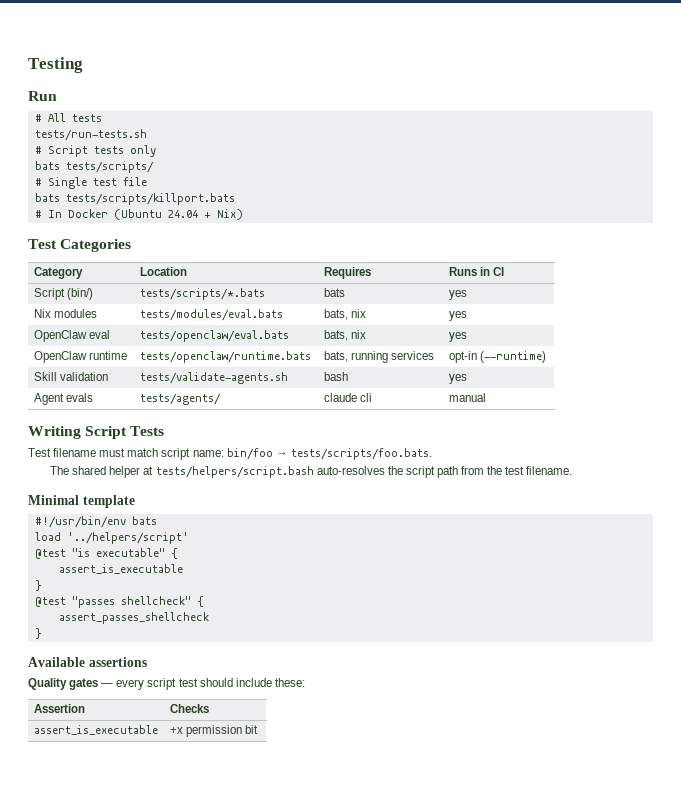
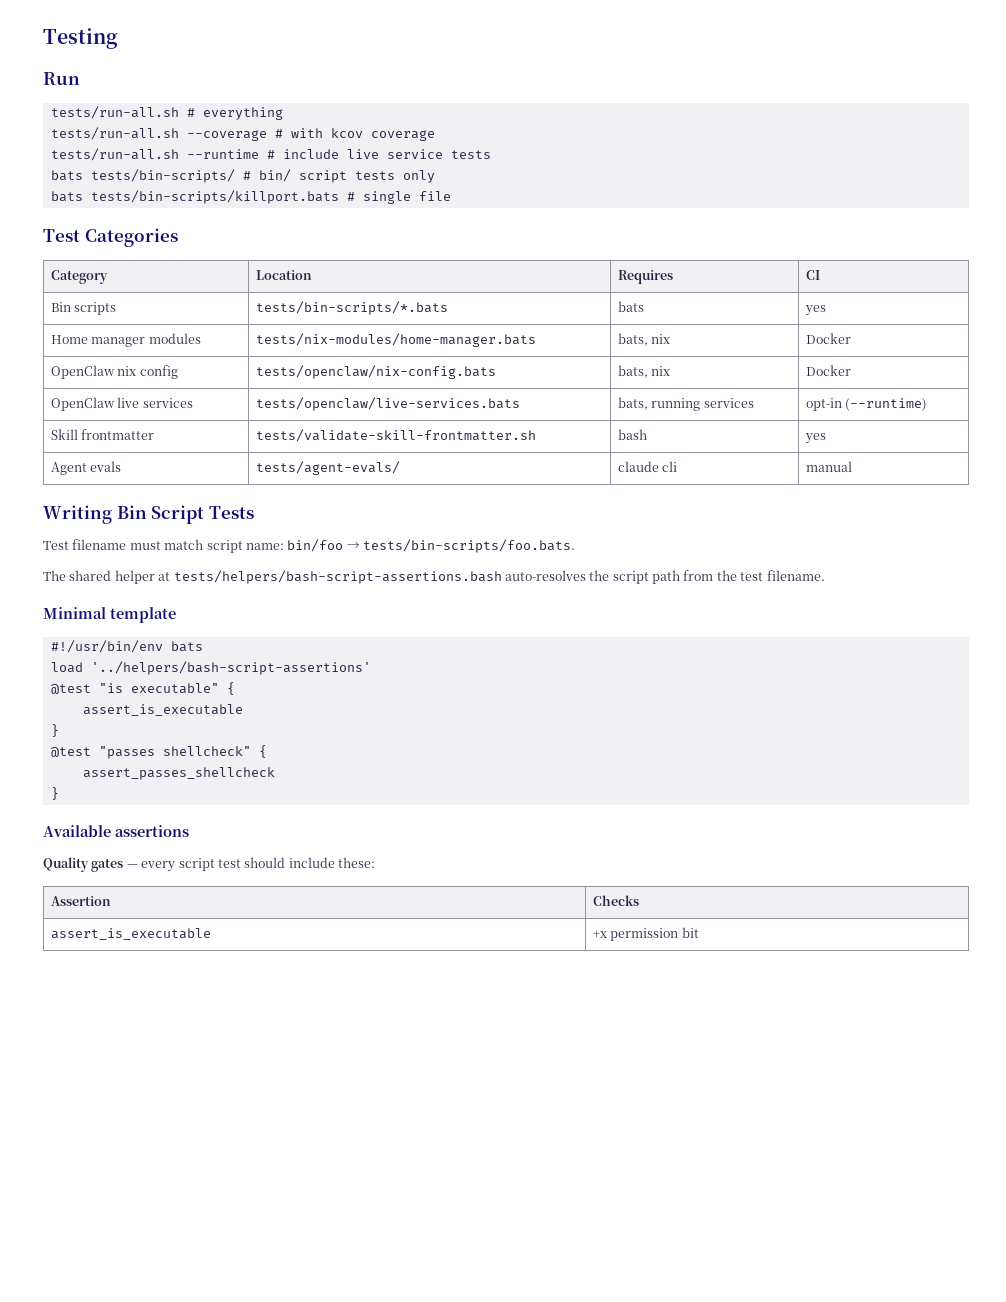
- # All tests
- tests/run-tests.sh
- # Script tests only
- bats tests/scripts/
- # Single test file
- bats tests/scripts/killport.bats
- # In Docker (Ubuntu 24.04 + Nix)
+ tests/run-all.sh # everything
+ tests/run-all.sh --coverage # with kcov coverage
+ tests/run-all.sh --runtime # include live service tests
+ bats tests/bin-scripts/ # bin/ script tests only
+ bats tests/bin-scripts/killport.bats # single file
- Category | Location | Requires | Runs in CI
+ Category | Location | Requires | CI
- Script (bin/) | tests/scripts/*.bats | bats | yes
+ Bin scripts | tests/bin-scripts/*.bats | bats | yes
- Nix modules | tests/modules/eval.bats | bats, nix | yes
- OpenClaw eval | tests/openclaw/eval.bats | bats, nix | yes
- OpenClaw runtime | tests/openclaw/runtime.bats | bats, running services | opt-in (--runtime)
+ Home manager modules | tests/nix-modules/home-manager.bats | bats, nix | Docker
+ OpenClaw nix config | tests/openclaw/nix-config.bats | bats, nix | Docker
+ OpenClaw live services | tests/openclaw/live-services.bats | bats, running services | opt-in (--runtime)
- Skill validation | tests/validate-agents.sh | bash | yes
+ Skill frontmatter | tests/validate-skill-frontmatter.sh | bash | yes
- Agent evals | tests/agents/ | claude cli | manual
+ Agent evals | tests/agent-evals/ | claude cli | manual
- Writing Script Tests
+ Writing Bin Script Tests
- Test filename must match script name: bin/foo → tests/scripts/foo.bats.
+ Test filename must match script name: bin/foo → tests/bin-scripts/foo.bats.
- The shared helper at tests/helpers/script.bash auto-resolves the script path from the test filename.
+ The shared helper at tests/helpers/bash-script-assertions.bash auto-resolves the script path from the test filename.
- load '../helpers/script'
+ load '../helpers/bash-script-assertions'

